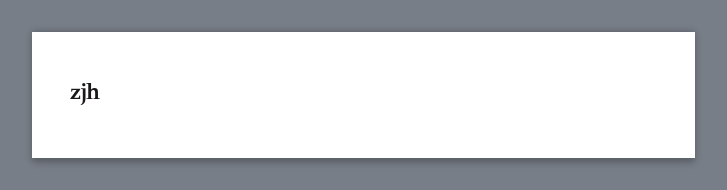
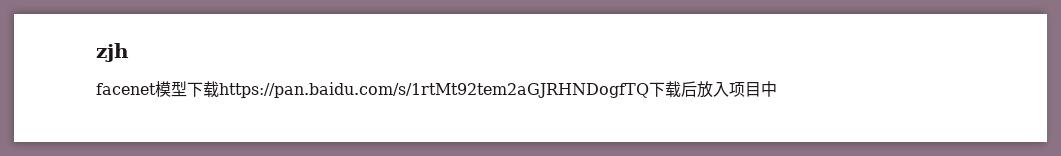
+ facenet模型下载https://pan.baidu.com/s/1rtMt92tem2aGJRHNDogfTQ下载后放入项目中

